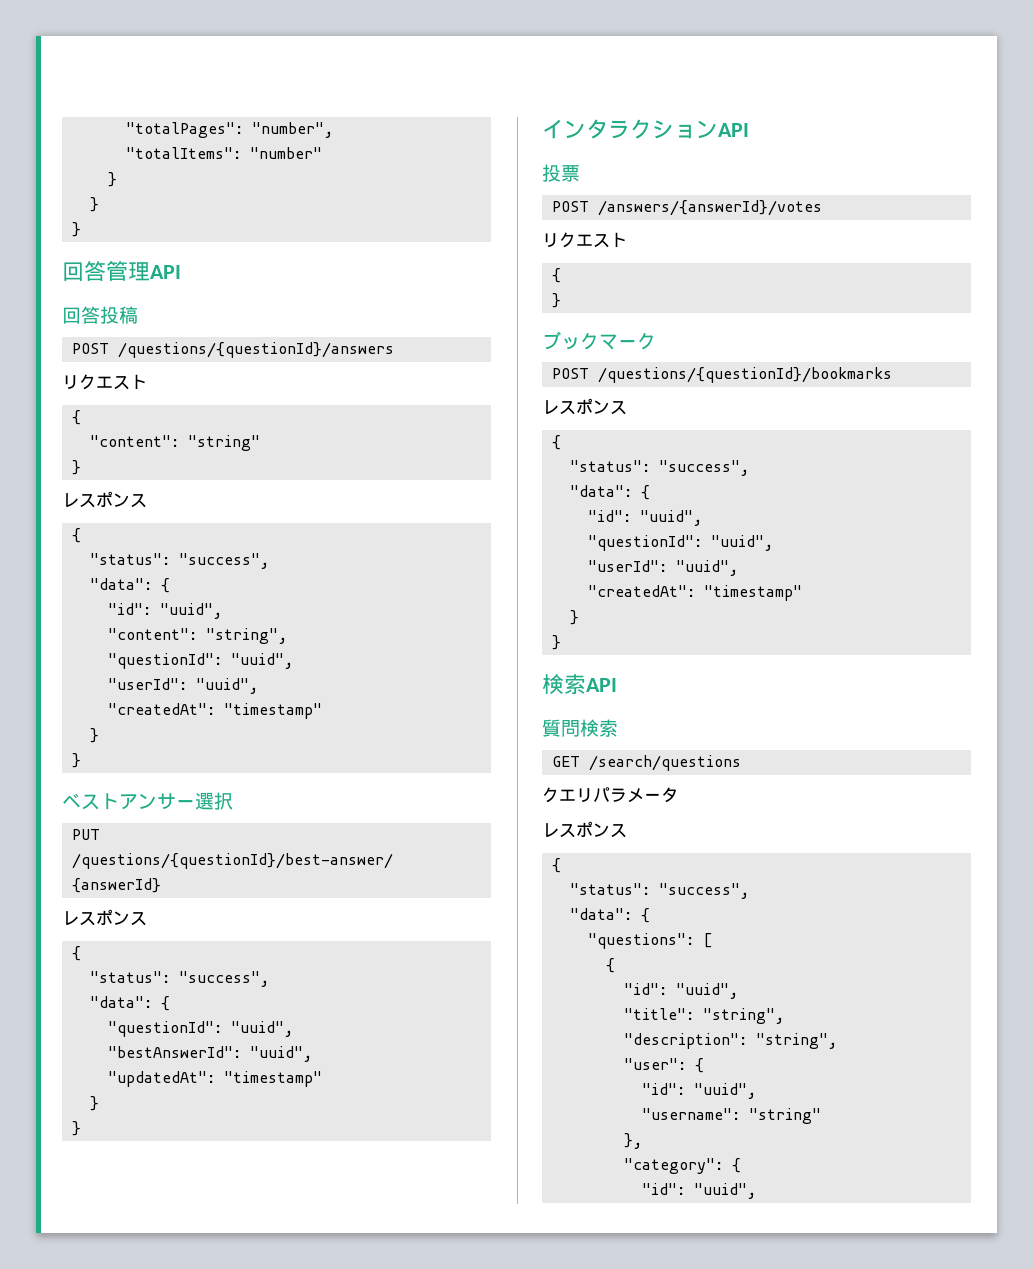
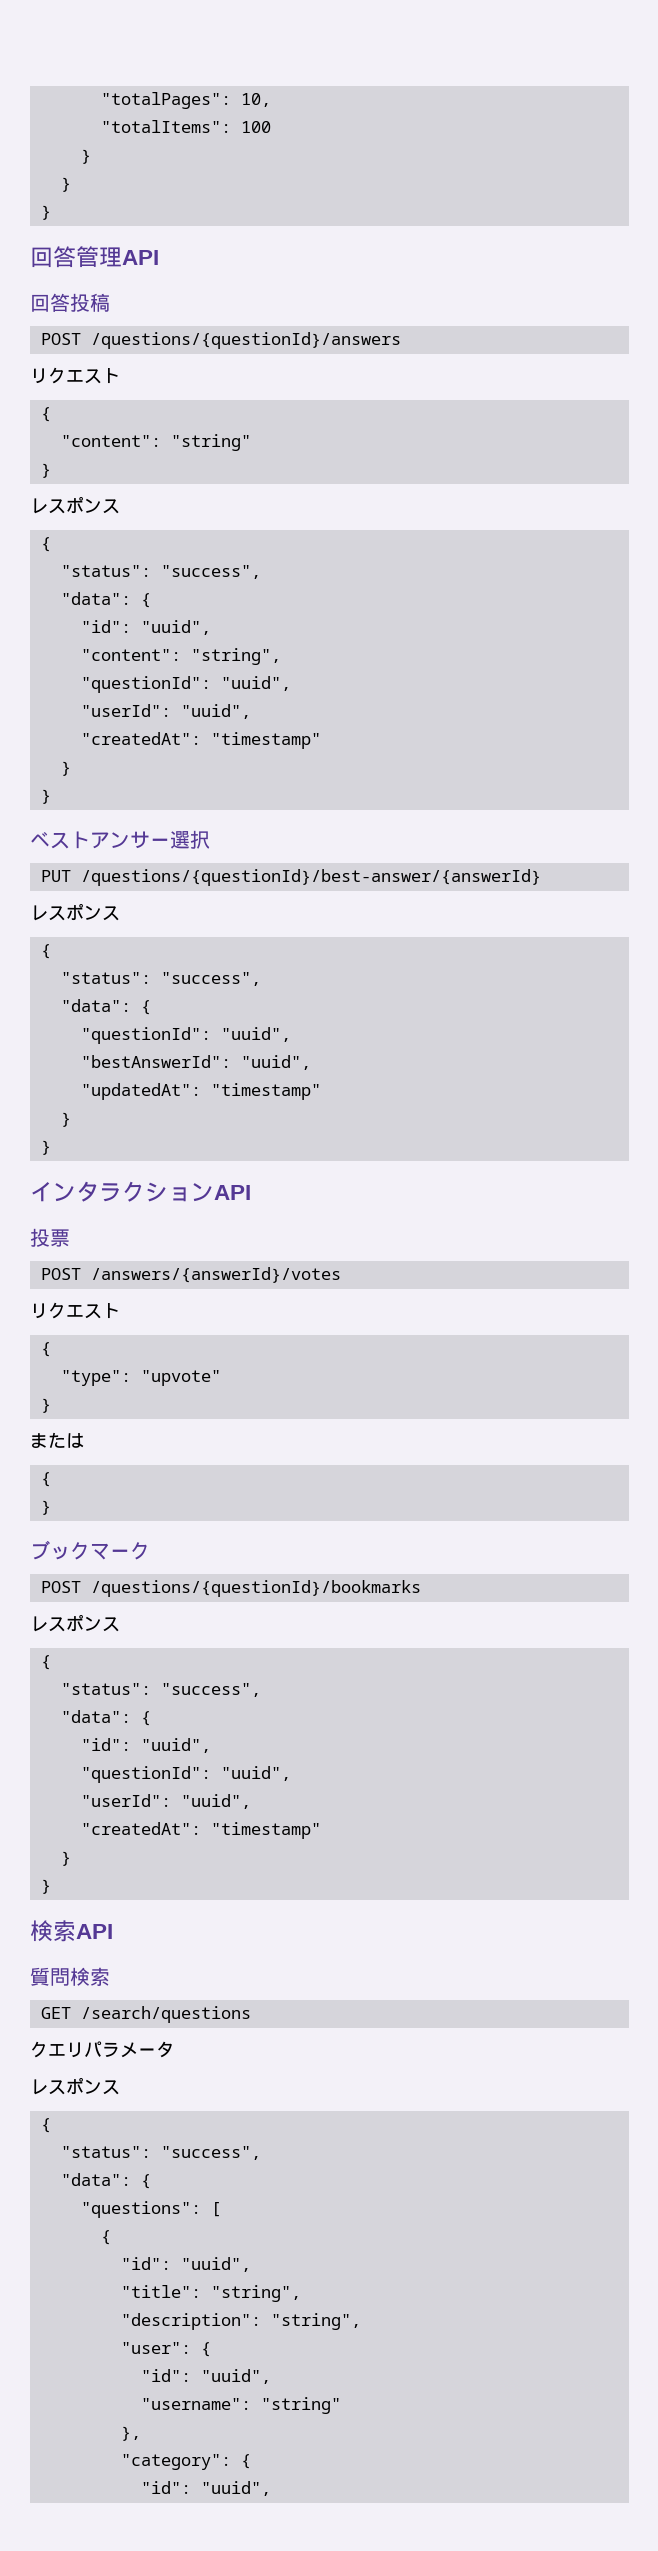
- "totalPages": "number",
+ "totalPages": 10,
- "totalItems": "number"
+ "totalItems": 100
+ "type": "upvote"
+ }
+ または
+ {

